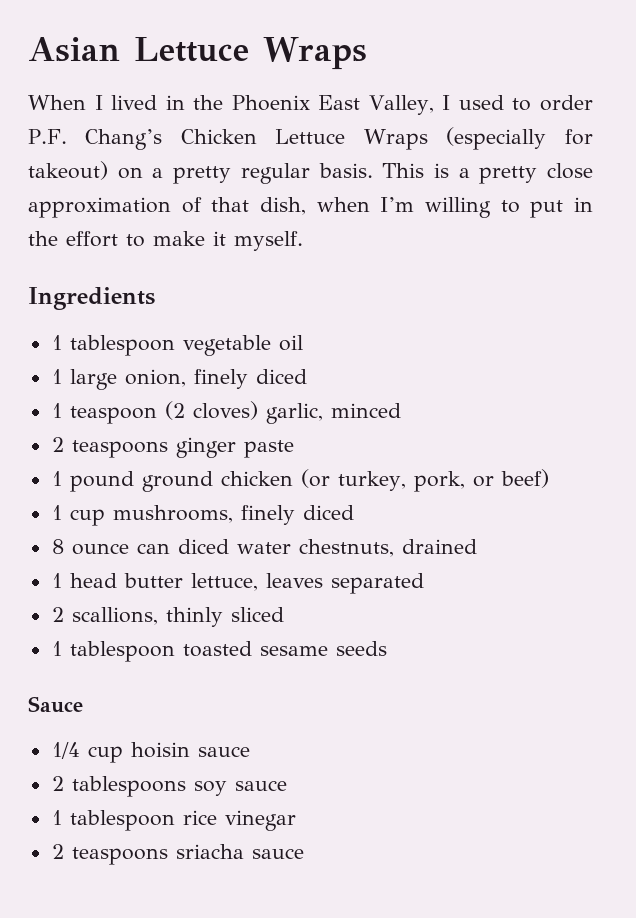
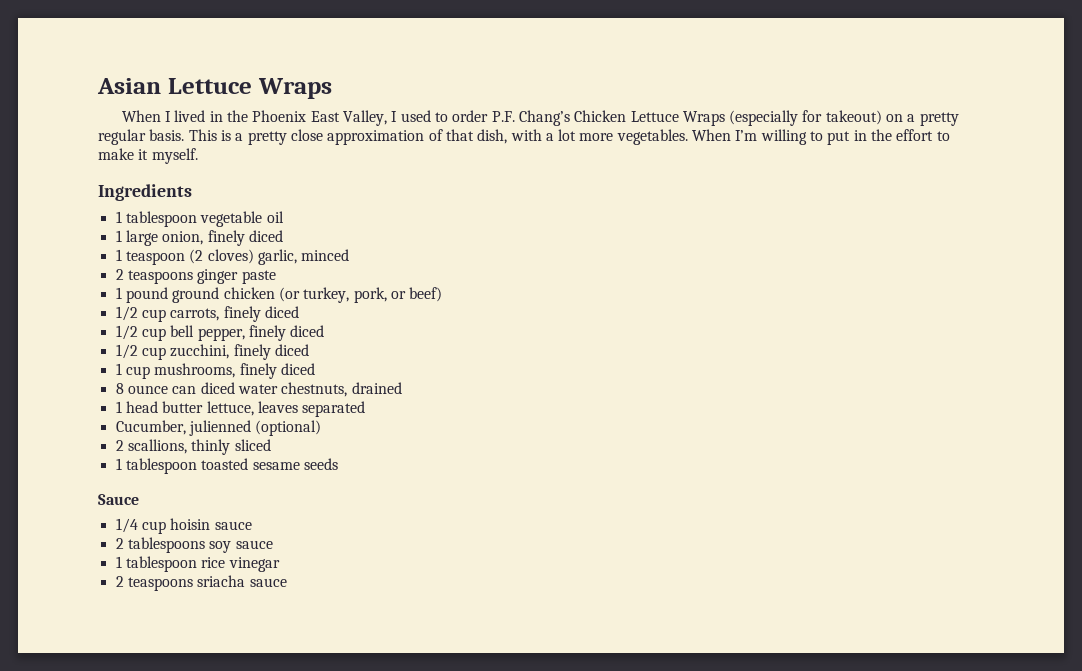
- This is a pretty close approximation of that dish, when I’m willing to put in the effort to make it myself.
+ This is a pretty close approximation of that dish, with a lot more vegetables. When I’m willing to put in the effort to make it myself.
+ 1/2 cup carrots, finely diced
+ 1/2 cup bell pepper, finely diced
+ 1/2 cup zucchini, finely diced
+ Cucumber, julienned (optional)

